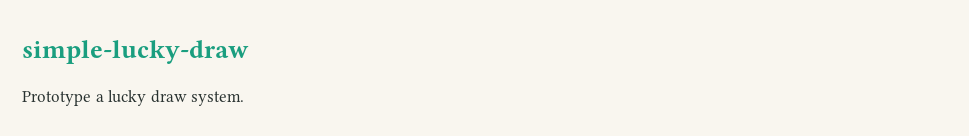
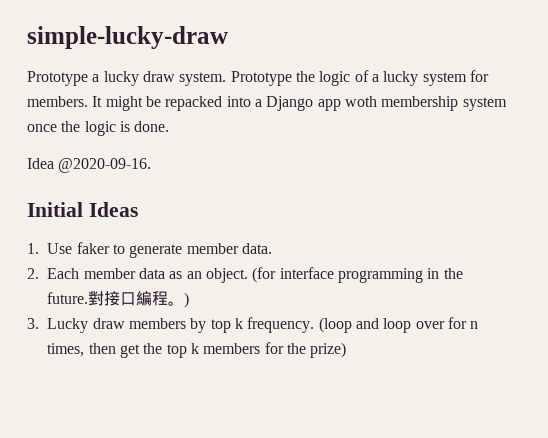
+ Prototype the logic of a lucky system for members. It might be repacked into a Django app woth membership system once the logic is done.
+ Idea @2020-09-16.
+ Initial Ideas
+ 1. Use faker to generate member data.
+ 2. Each member data as an object. (for interface programming in the future.對接口編程。)
+ 3. Lucky draw members by top k frequency. (loop and loop over for n times, then get the top k members for the prize)

